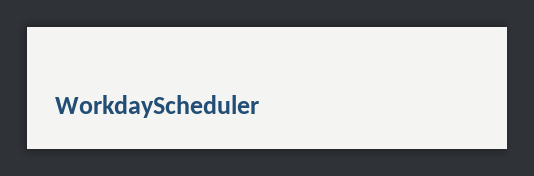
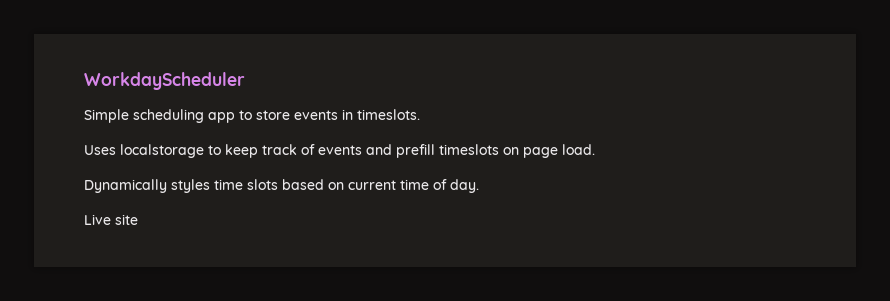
+ Simple scheduling app to store events in timeslots.
+ Uses localstorage to keep track of events and prefill timeslots on page load.
+ Dynamically styles time slots based on current time of day.
+ Live site

